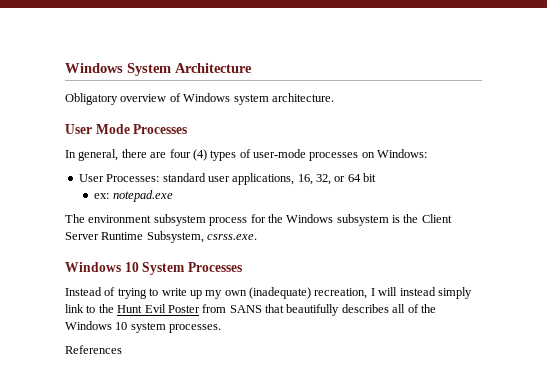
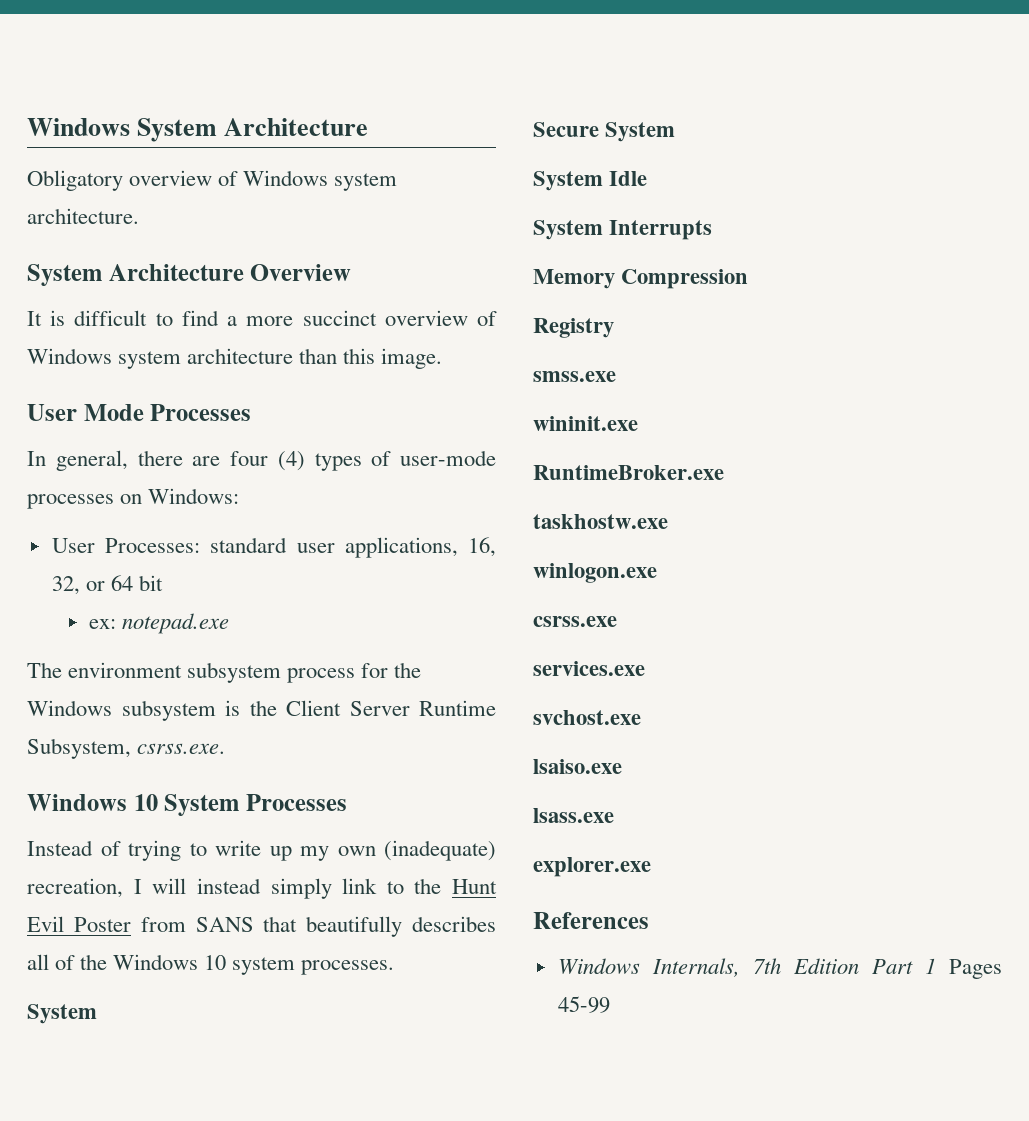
+ System Architecture Overview
+ It is difficult to find a more succinct overview of Windows system architecture than this image.
  Instead of trying to write up my own (inadequate) recreation, I will instead simply link to the Hunt Evil Poster from SANS that beautifully describes all of the Windows 10 system processes.
+ System
+ Secure System
+ System Idle
+ System Interrupts
+ Memory Compression
+ Registry
+ smss.exe
+ wininit.exe
+ RuntimeBroker.exe
+ taskhostw.exe
+ winlogon.exe
+ csrss.exe
+ services.exe
+ svchost.exe
+ lsaiso.exe
+ lsass.exe
+ explorer.exe
  References
+ Windows Internals, 7th Edition Part 1 Pages 45-99

